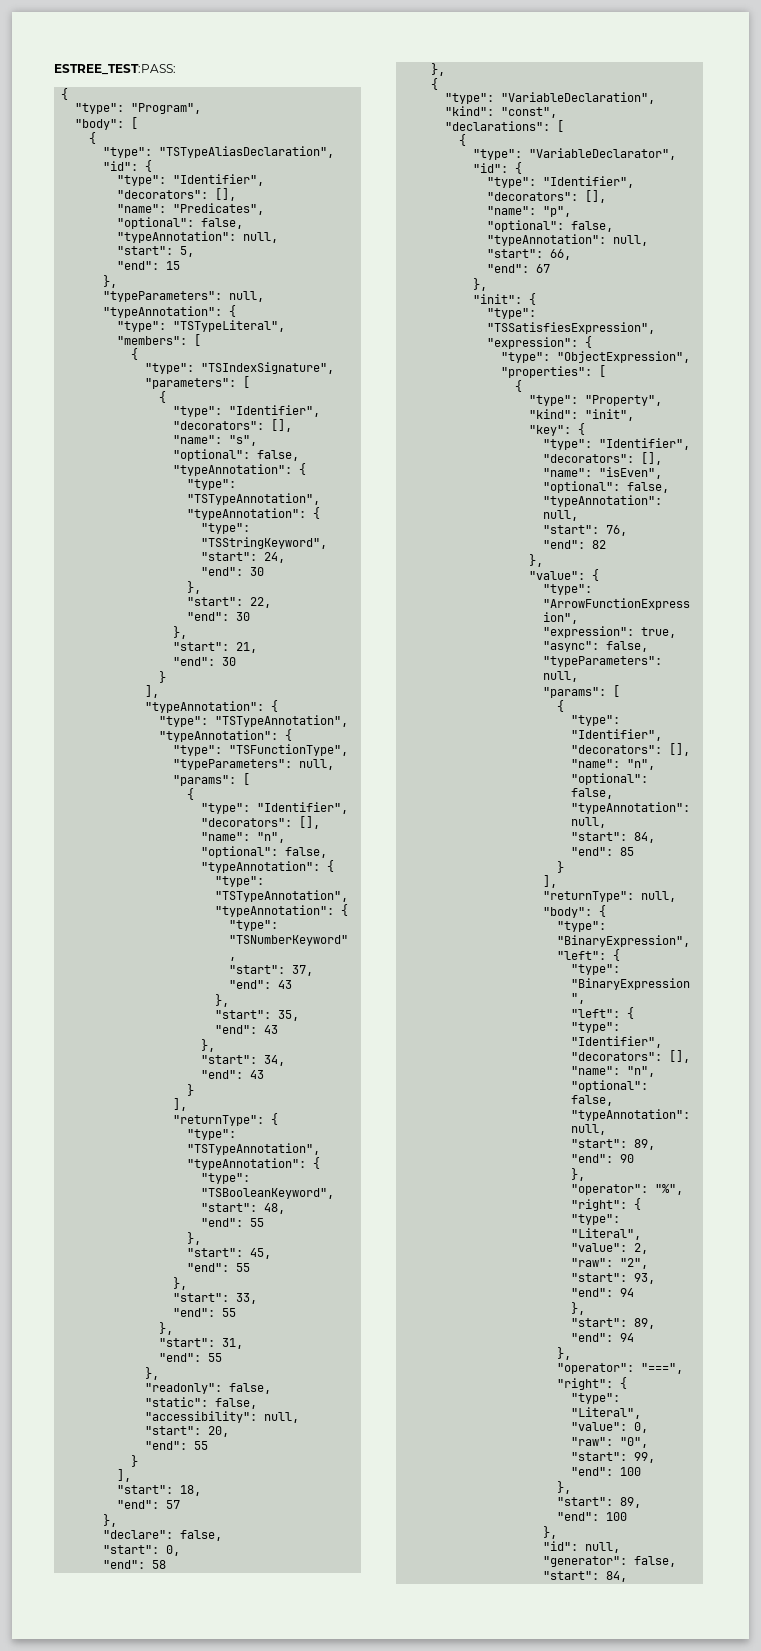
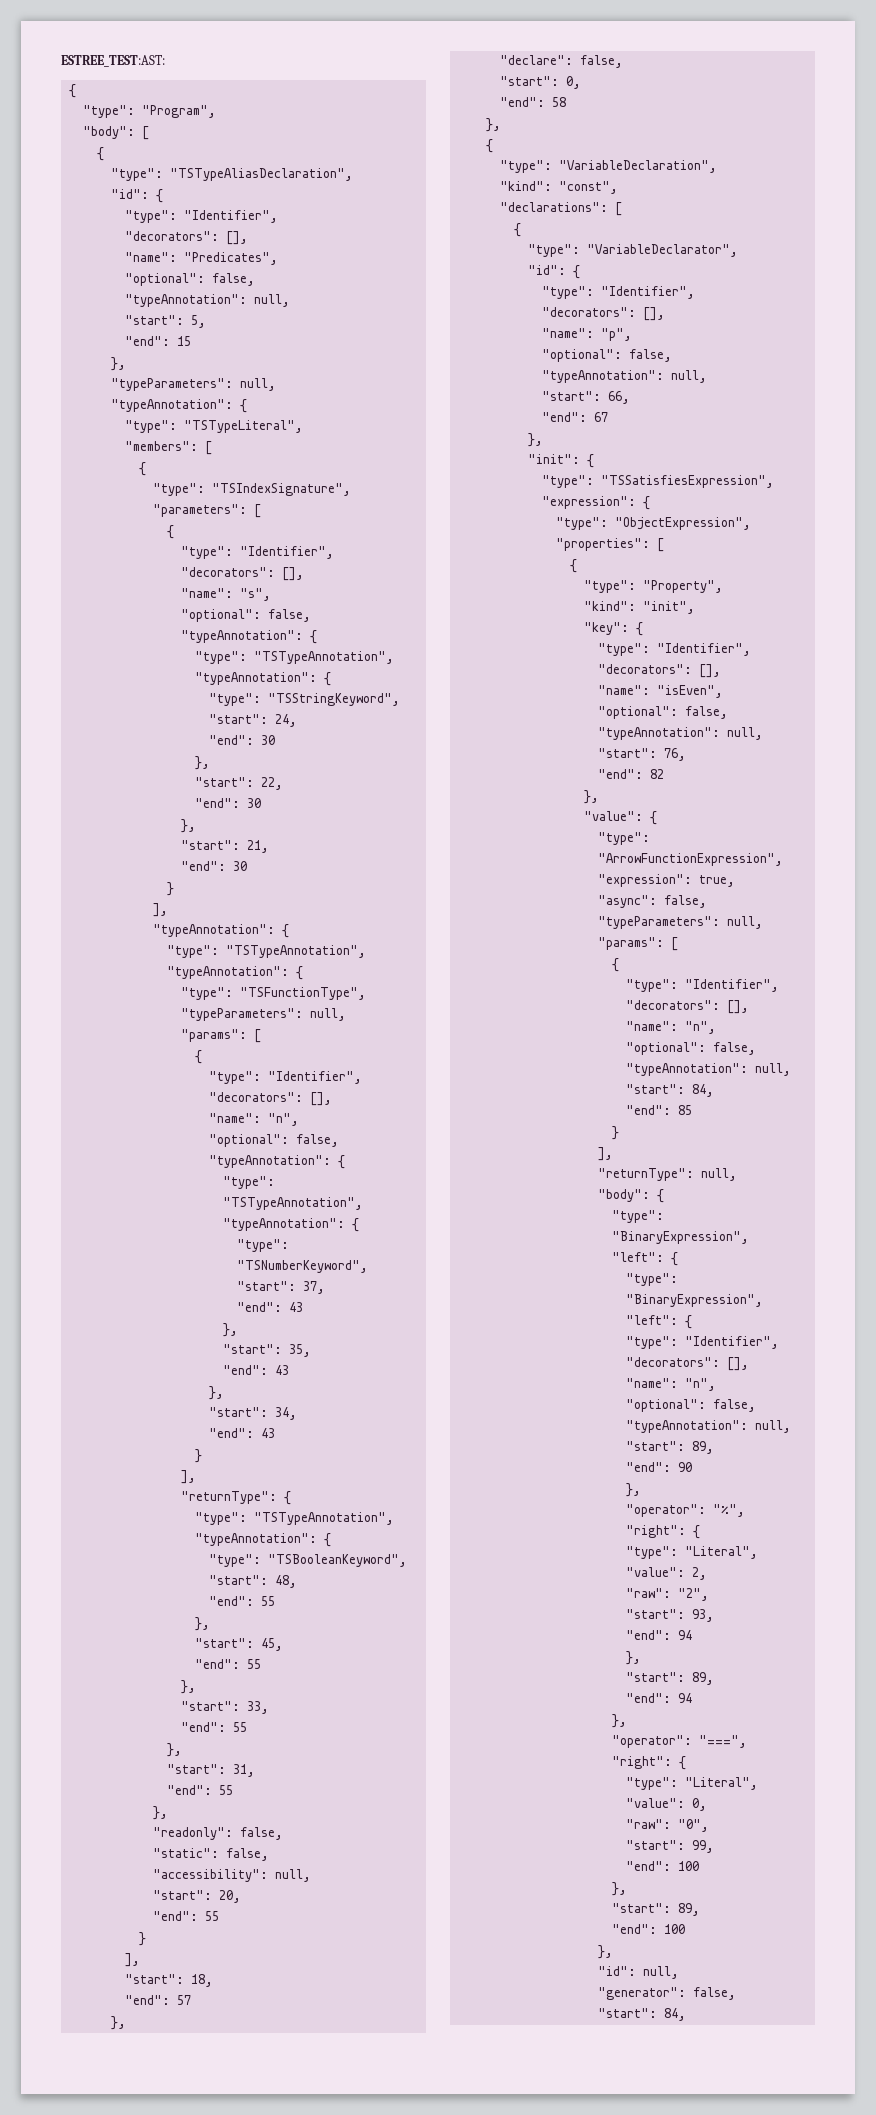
- ESTREE_TEST:PASS:
+ ESTREE_TEST:AST:

